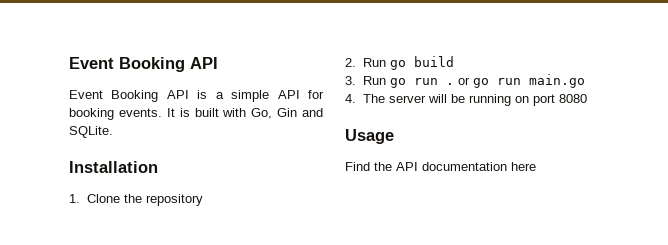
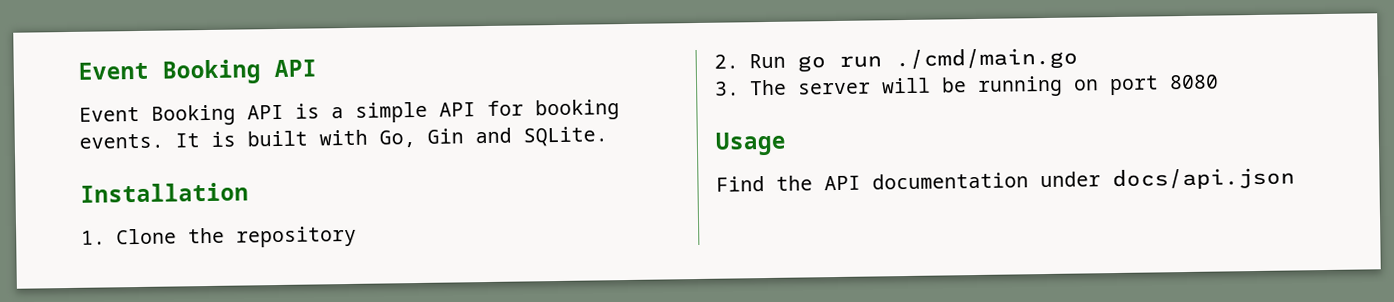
- 2. Run go build
- 3. Run go run . or go run main.go
- 4. The server will be running on port 8080
+ 2. Run go run ./cmd/main.go
+ 3. The server will be running on port 8080
- Find the API documentation here
+ Find the API documentation under docs/api.json

